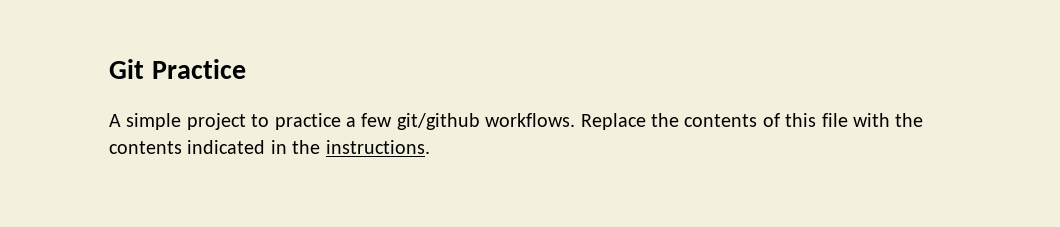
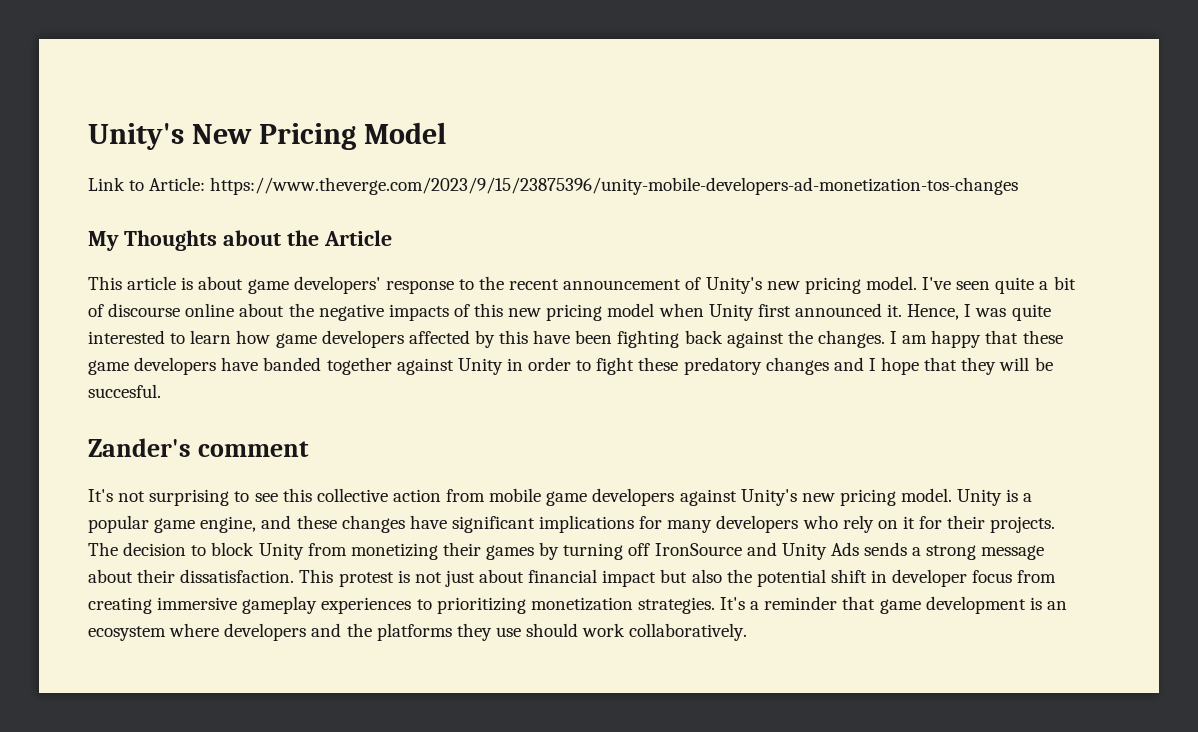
- Git Practice
- A simple project to practice a few git/github workflows. Replace the contents of this file with the contents indicated in the instructions.
+ Unity's New Pricing Model
+ Link to Article: https://www.theverge.com/2023/9/15/23875396/unity-mobile-developers-ad-monetization-tos-changes
+ My Thoughts about the Article
+ This article is about game developers' response to the recent announcement of Unity's new pricing model. I've seen quite a bit of discourse online about the negative impacts of this new pricing model when Unity first announced it. Hence, I was quite interested to learn how game developers affected by this have been fighting back against the changes. I am happy that these game developers have banded together against Unity in order to fight these predatory changes and I hope that they will be succesful.
+ Zander's comment
+ It's not surprising to see this collective action from mobile game developers against Unity's new pricing model. Unity is a popular game engine, and these changes have significant implications for many developers who rely on it for their projects. The decision to block Unity from monetizing their games by turning off IronSource and Unity Ads sends a strong message about their dissatisfaction. This protest is not just about financial impact but also the potential shift in developer focus from creating immersive gameplay experiences to prioritizing monetization strategies. It's a reminder that game development is an ecosystem where developers and the platforms they use should work collaboratively.

